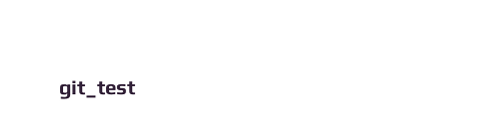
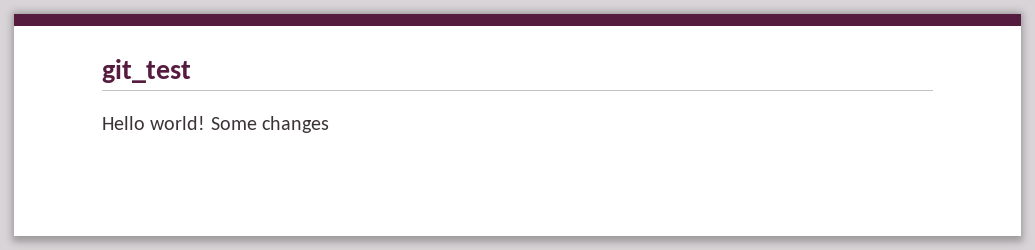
+ Hello world! Some changes

